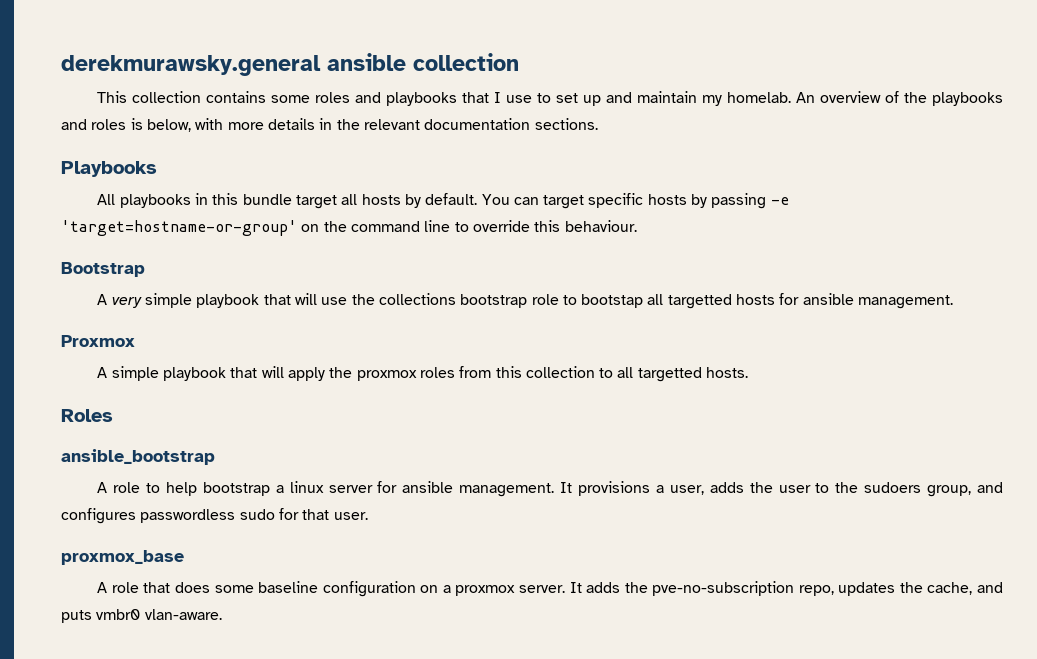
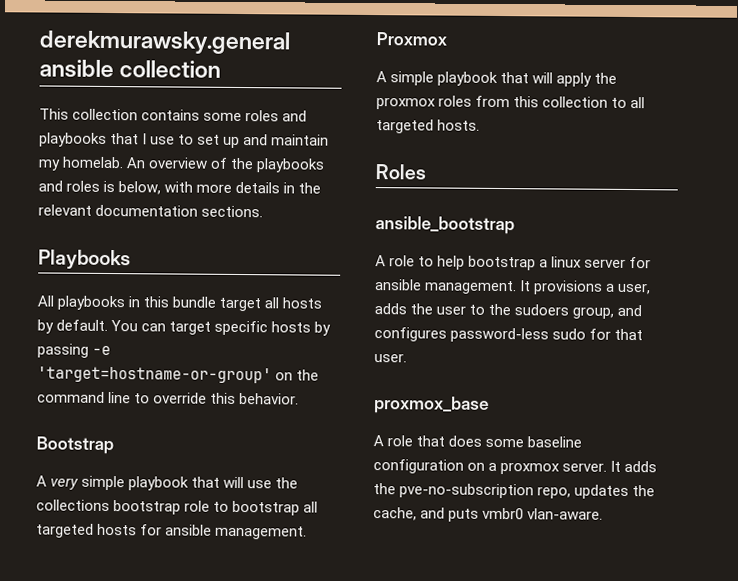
- You can target specific hosts by passing -e 'target=hostname-or-group' on the command line to override this behaviour.
+ You can target specific hosts by passing -e 'target=hostname-or-group' on the command line to override this behavior.
- A very simple playbook that will use the collections bootstrap role to bootstap all targetted hosts for ansible management.
+ A very simple playbook that will use the collections bootstrap role to bootstrap all targeted hosts for ansible management.
- A simple playbook that will apply the proxmox roles from this collection to all targetted hosts.
+ A simple playbook that will apply the proxmox roles from this collection to all targeted hosts.
- It provisions a user, adds the user to the sudoers group, and configures passwordless sudo for that user.
+ It provisions a user, adds the user to the sudoers group, and configures password-less sudo for that user.

